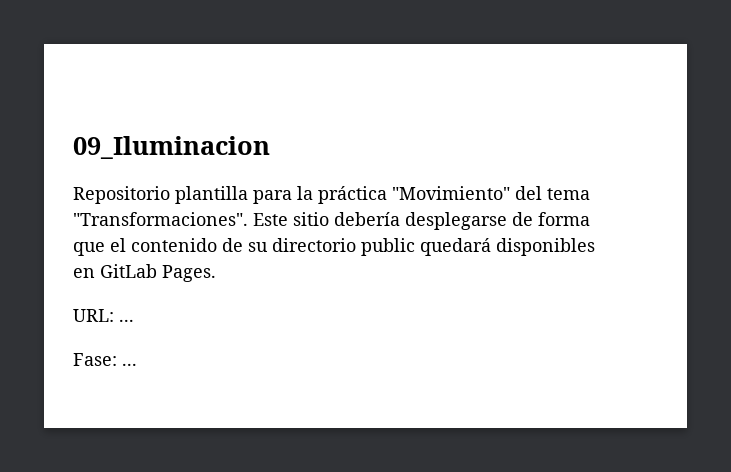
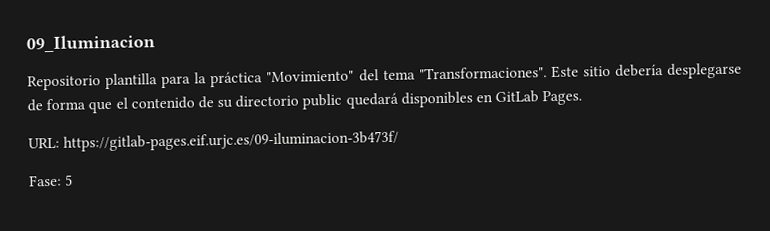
- URL: ...
+ URL: https://gitlab-pages.eif.urjc.es/09-iluminacion-3b473f/
- Fase: ...
+ Fase: 5

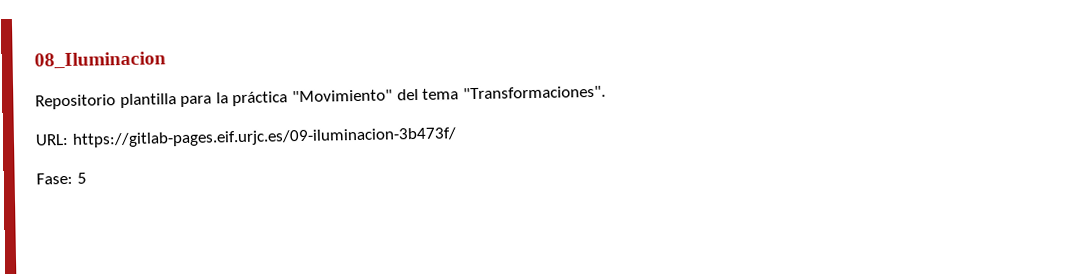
- 09_Iluminacion
+ 08_Iluminacion
- Este sitio debería desplegarse de forma que el contenido de su directorio public quedará disponibles en GitLab Pages.

